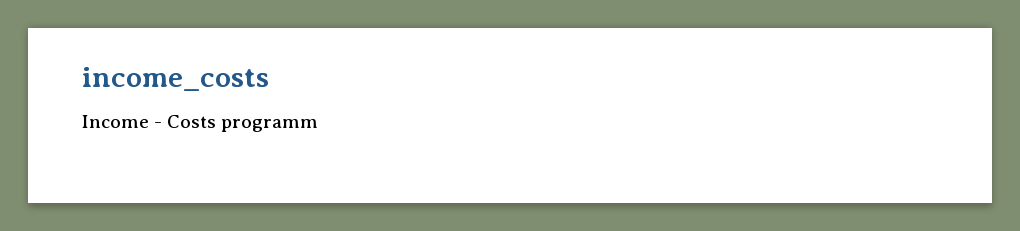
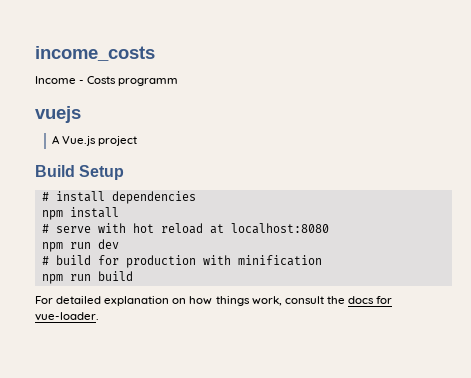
+ vuejs
+ A Vue.js project
+ Build Setup
+ # install dependencies
+ npm install
+ # serve with hot reload at localhost:8080
+ npm run dev
+ # build for production with minification
+ npm run build
+ For detailed explanation on how things work, consult the docs for vue-loader.

